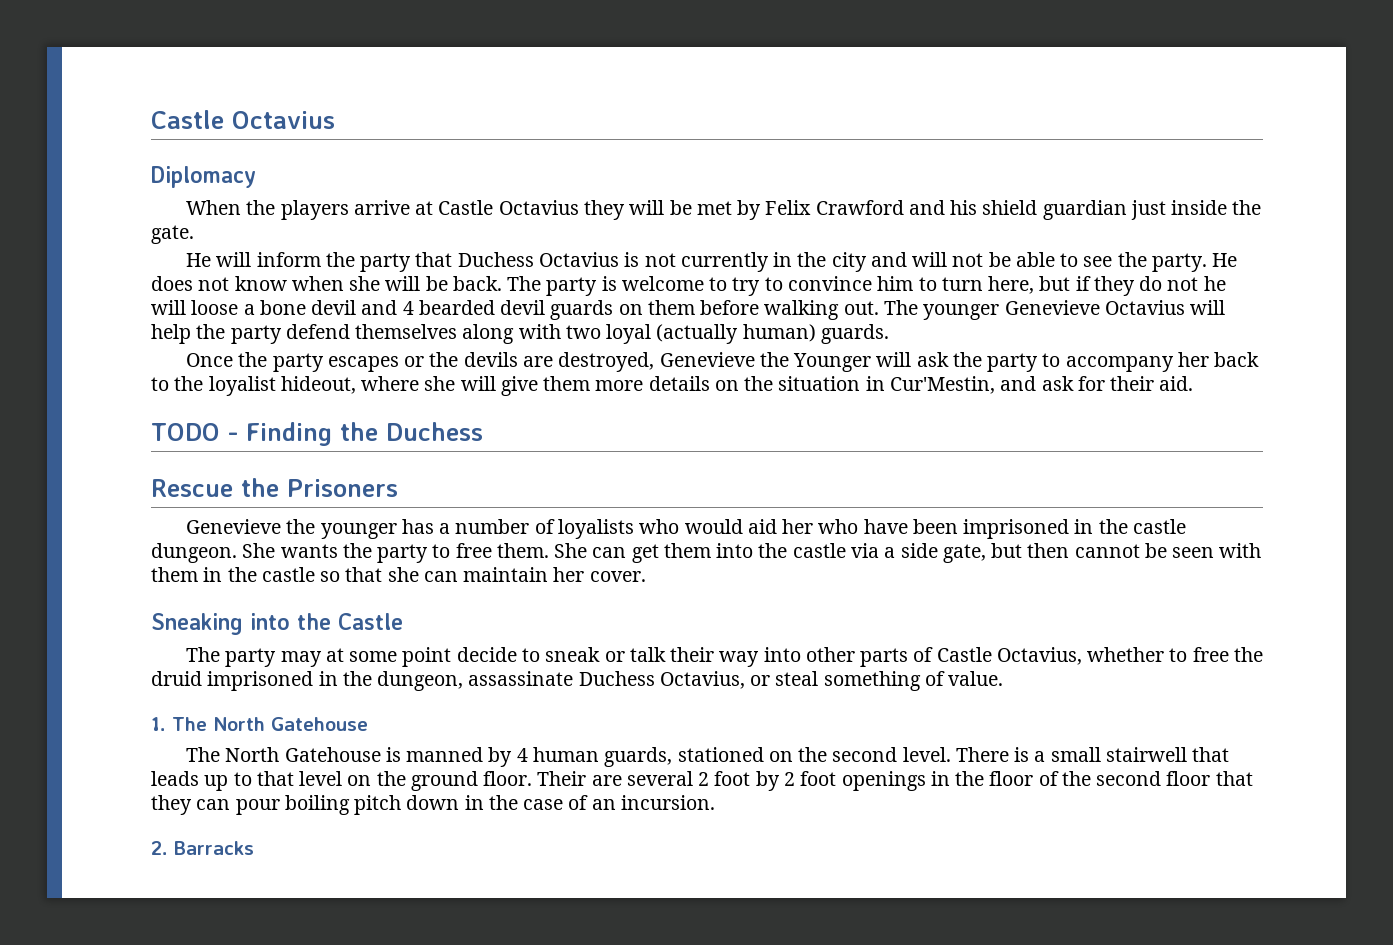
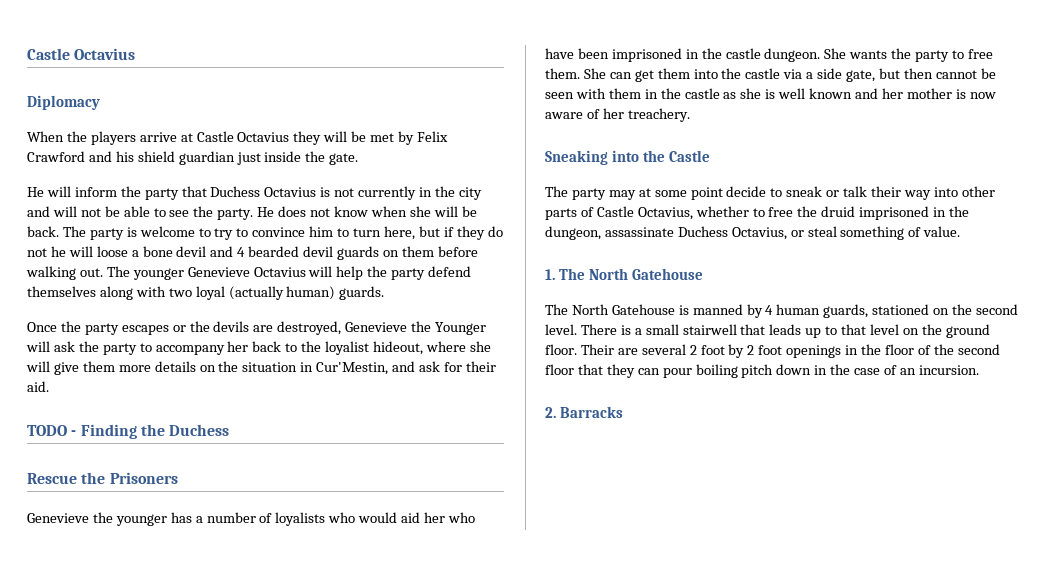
- She can get them into the castle via a side gate, but then cannot be seen with them in the castle so that she can maintain her cover.
+ She can get them into the castle via a side gate, but then cannot be seen with them in the castle as she is well known and her mother is now aware of her treachery.

